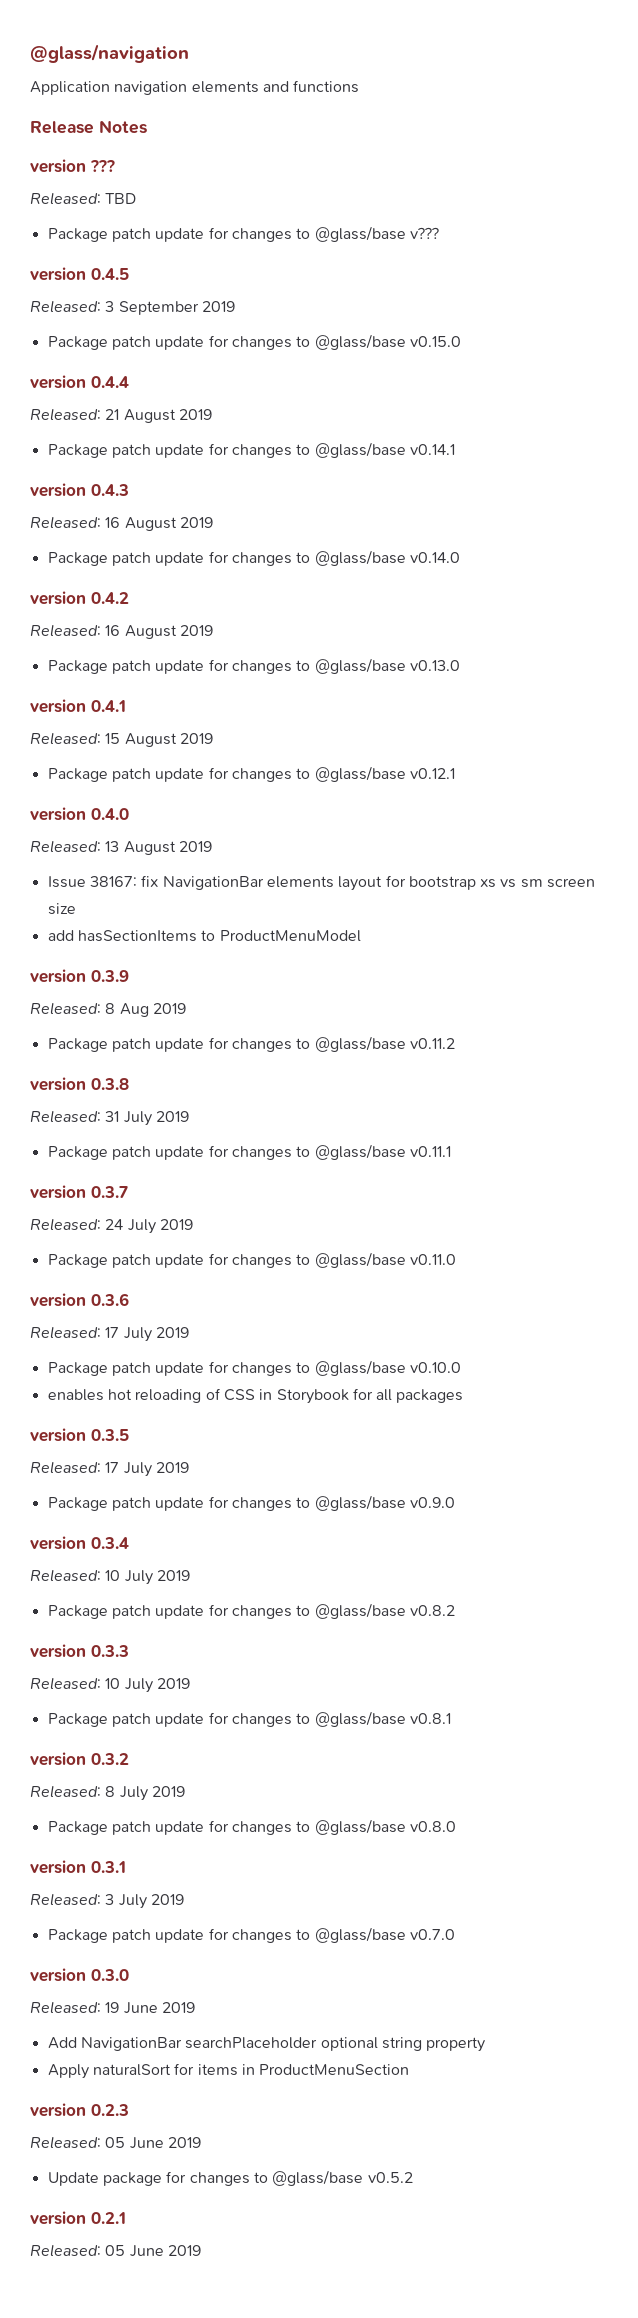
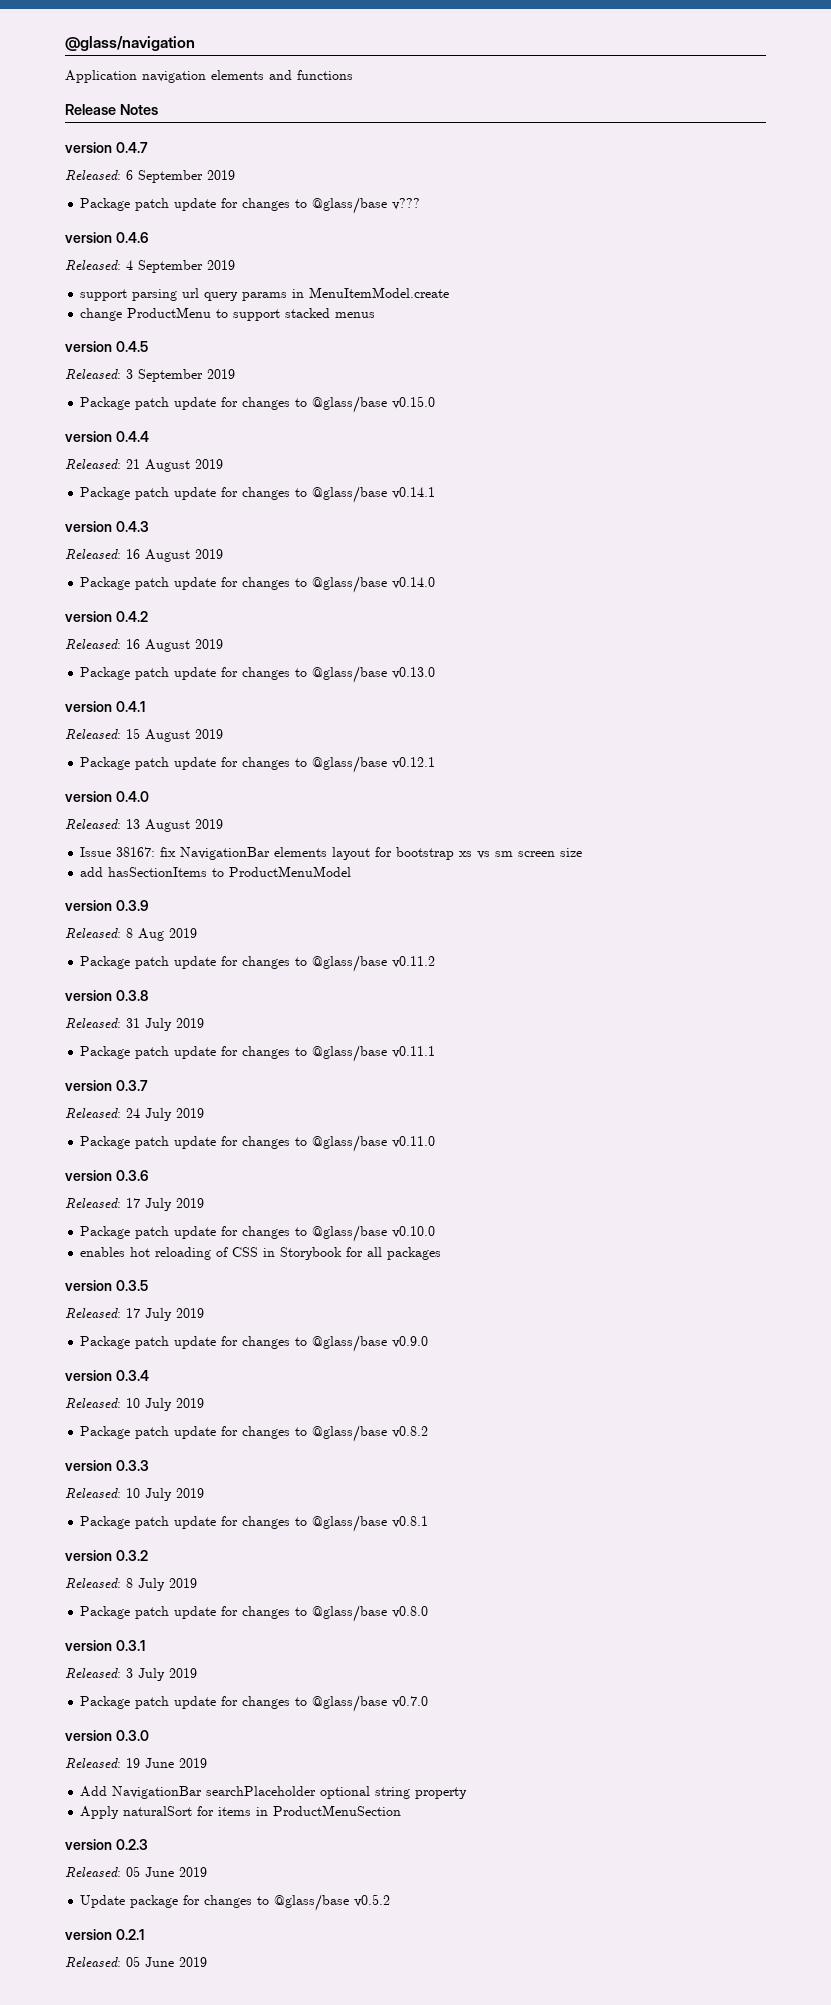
- version ???
- Released: TBD
+ version 0.4.7
+ Released: 6 September 2019
+ version 0.4.6
+ Released: 4 September 2019
+ support parsing url query params in MenuItemModel.create
+ change ProductMenu to support stacked menus

